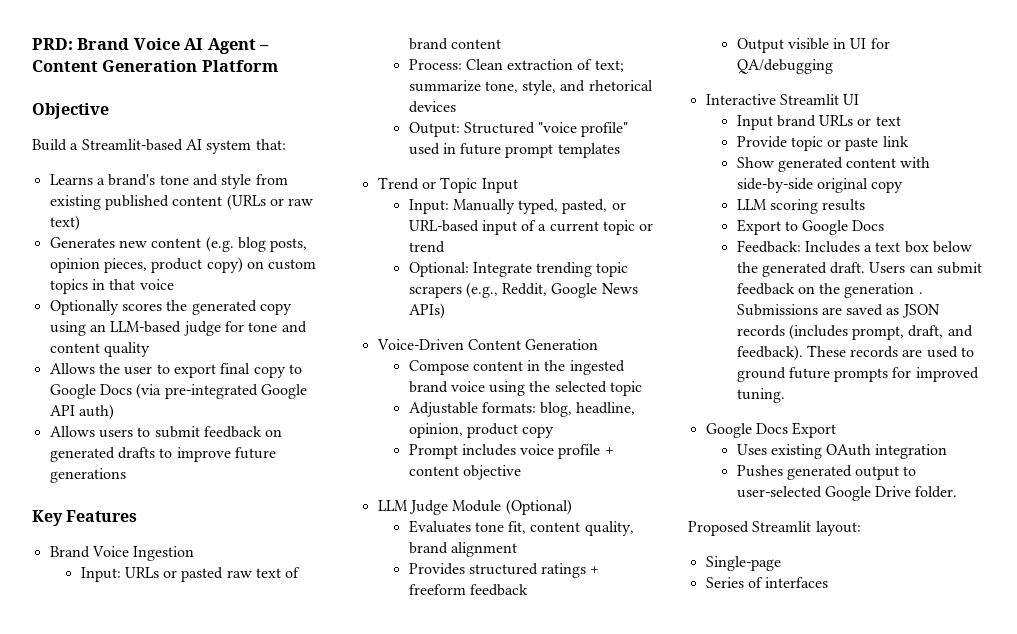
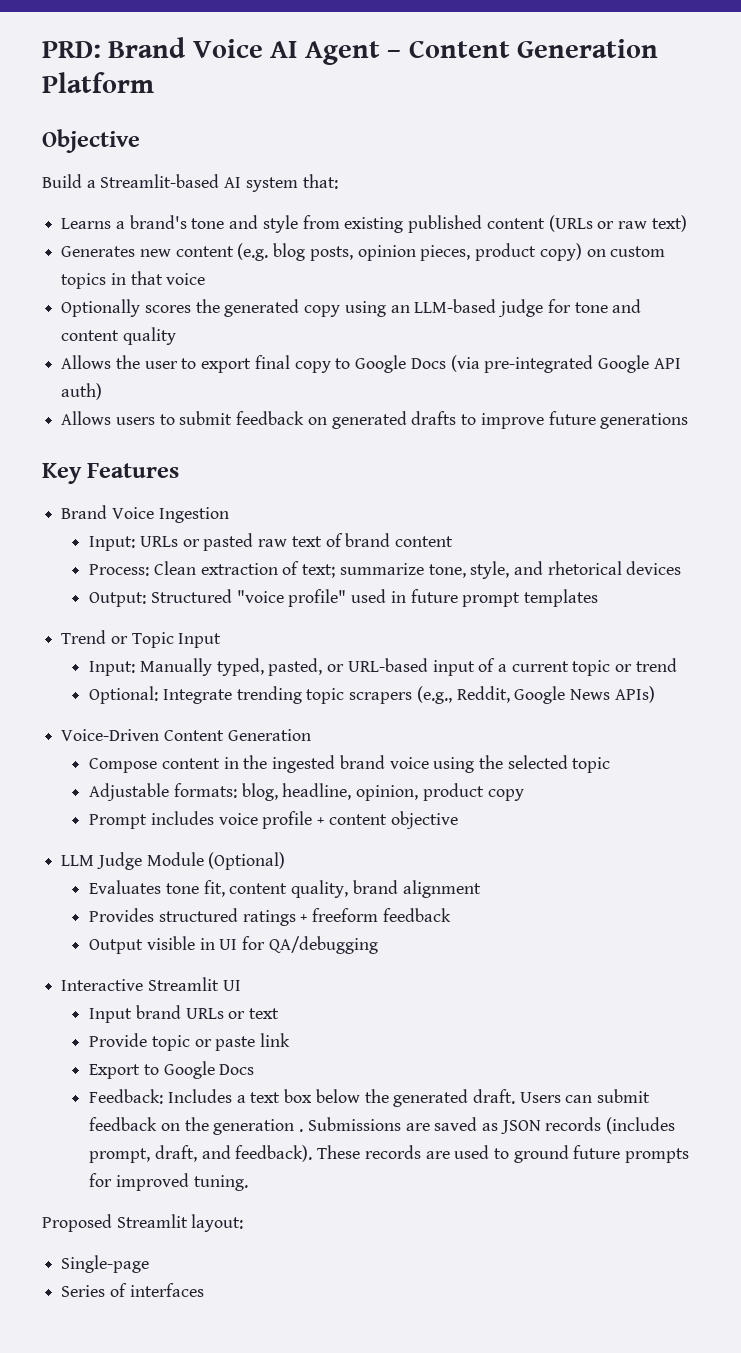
- Show generated content with side-by-side original copy
- LLM scoring results
- Google Docs Export
- Uses existing OAuth integration
- Pushes generated output to user-selected Google Drive folder.

